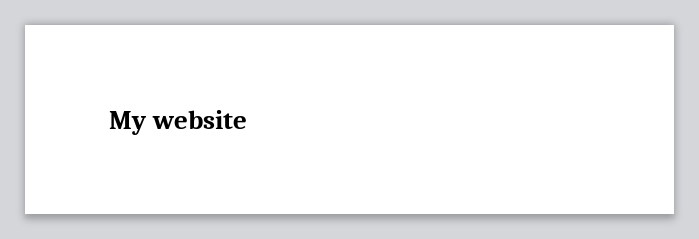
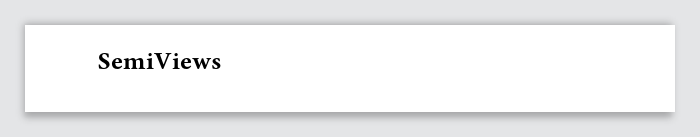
- My website
+ SemiViews

